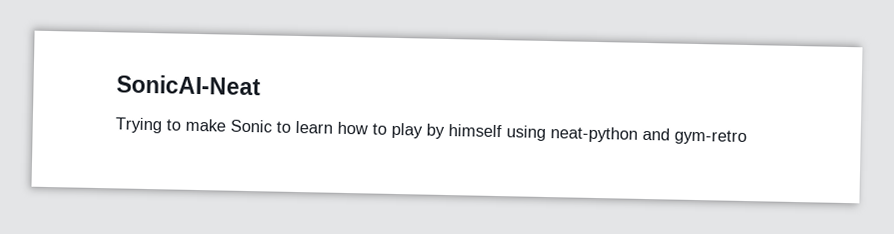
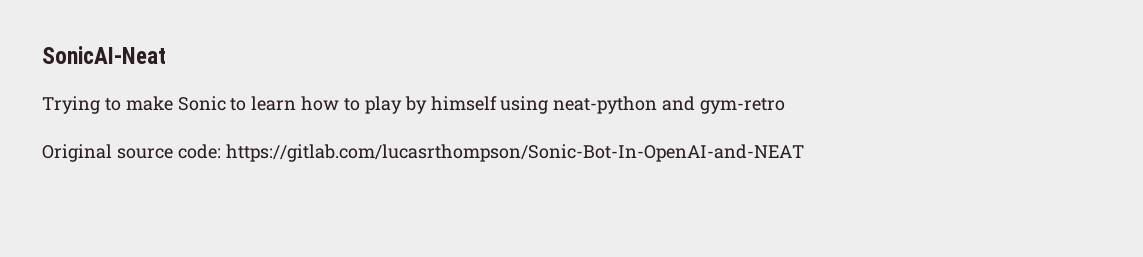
+ Original source code: https://gitlab.com/lucasrthompson/Sonic-Bot-In-OpenAI-and-NEAT

